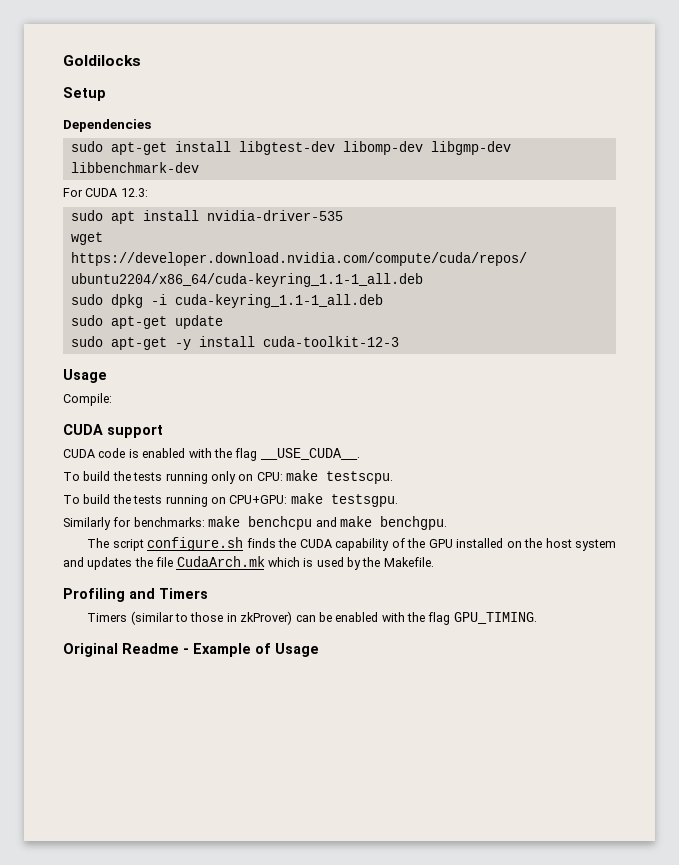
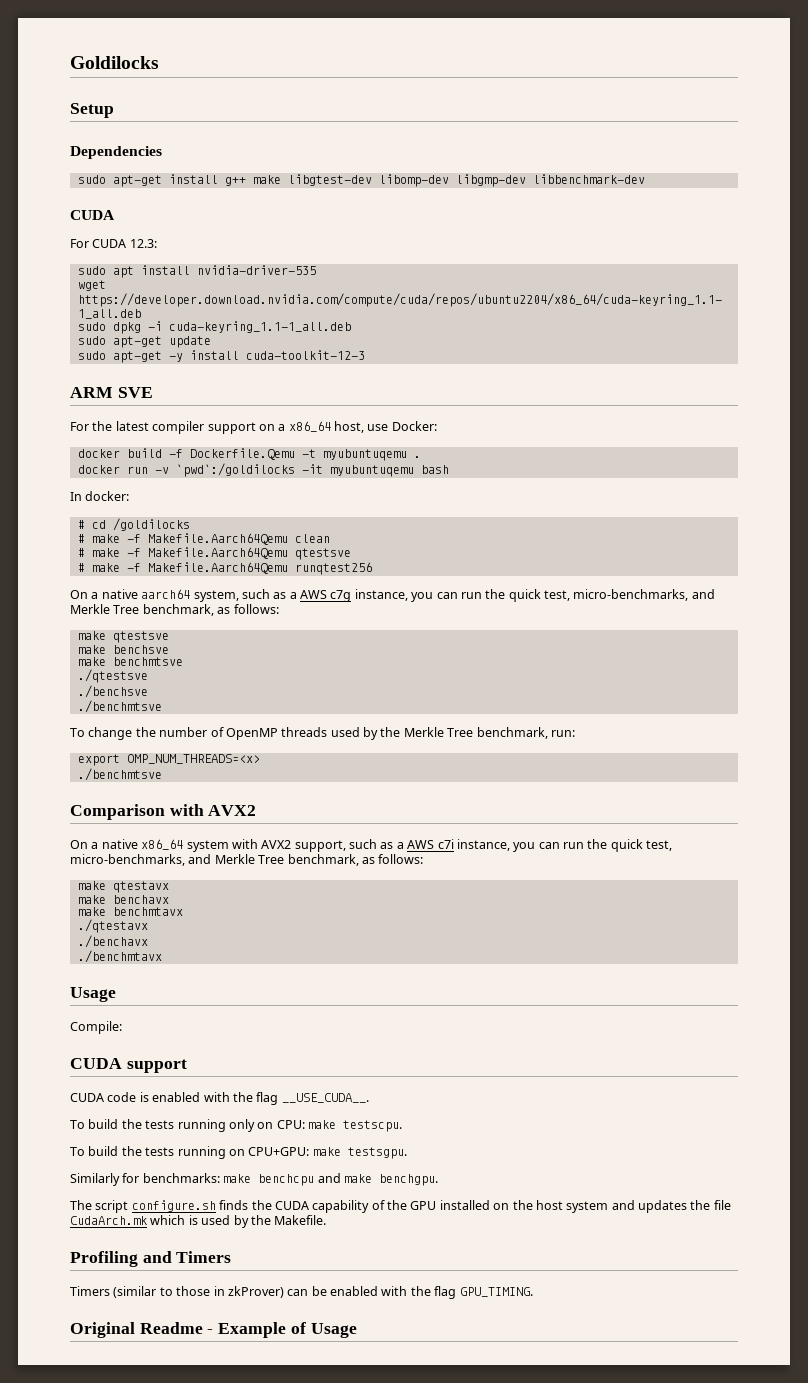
- sudo apt-get install libgtest-dev libomp-dev libgmp-dev libbenchmark-dev
+ sudo apt-get install g++ make libgtest-dev libomp-dev libgmp-dev libbenchmark-dev
+ CUDA
+ ARM SVE
+ For the latest compiler support on a x86_64 host, use Docker:
+ docker build -f Dockerfile.Qemu -t myubuntuqemu .
+ docker run -v `pwd`:/goldilocks -it myubuntuqemu bash
+ In docker:
+ # cd /goldilocks
+ # make -f Makefile.Aarch64Qemu clean
+ # make -f Makefile.Aarch64Qemu qtestsve
+ # make -f Makefile.Aarch64Qemu runqtest256
+ On a native aarch64 system, such as a AWS c7g instance, you can run the quick test, micro-benchmarks, and Merkle Tree benchmark, as follows:
+ make qtestsve
+ make benchsve
+ make benchmtsve
+ ./qtestsve
+ ./benchsve
+ ./benchmtsve
+ To change the number of OpenMP threads used by the Merkle Tree benchmark, run:
+ export OMP_NUM_THREADS=<x>
+ ./benchmtsve
+ Comparison with AVX2
+ On a native x86_64 system with AVX2 support, such as a AWS c7i instance, you can run the quick test, micro-benchmarks, and Merkle Tree benchmark, as follows:
+ make qtestavx
+ make benchavx
+ make benchmtavx
+ ./qtestavx
+ ./benchavx
+ ./benchmtavx

